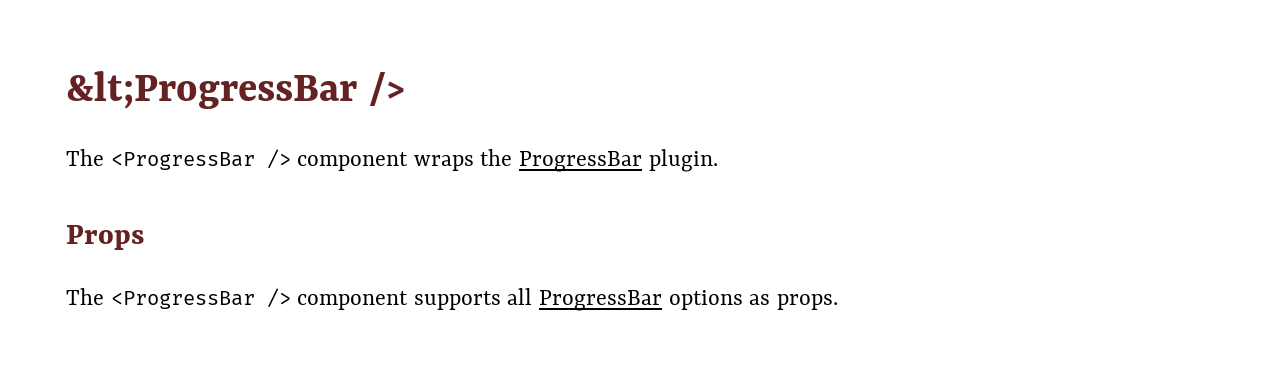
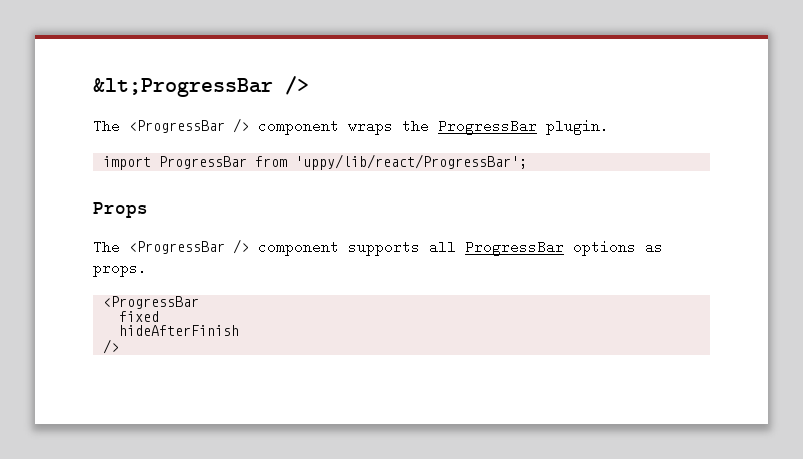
+ import ProgressBar from 'uppy/lib/react/ProgressBar';
  The <ProgressBar /> component supports all ProgressBar options as props.
+ <ProgressBar
+ fixed
+ hideAfterFinish
+ />

